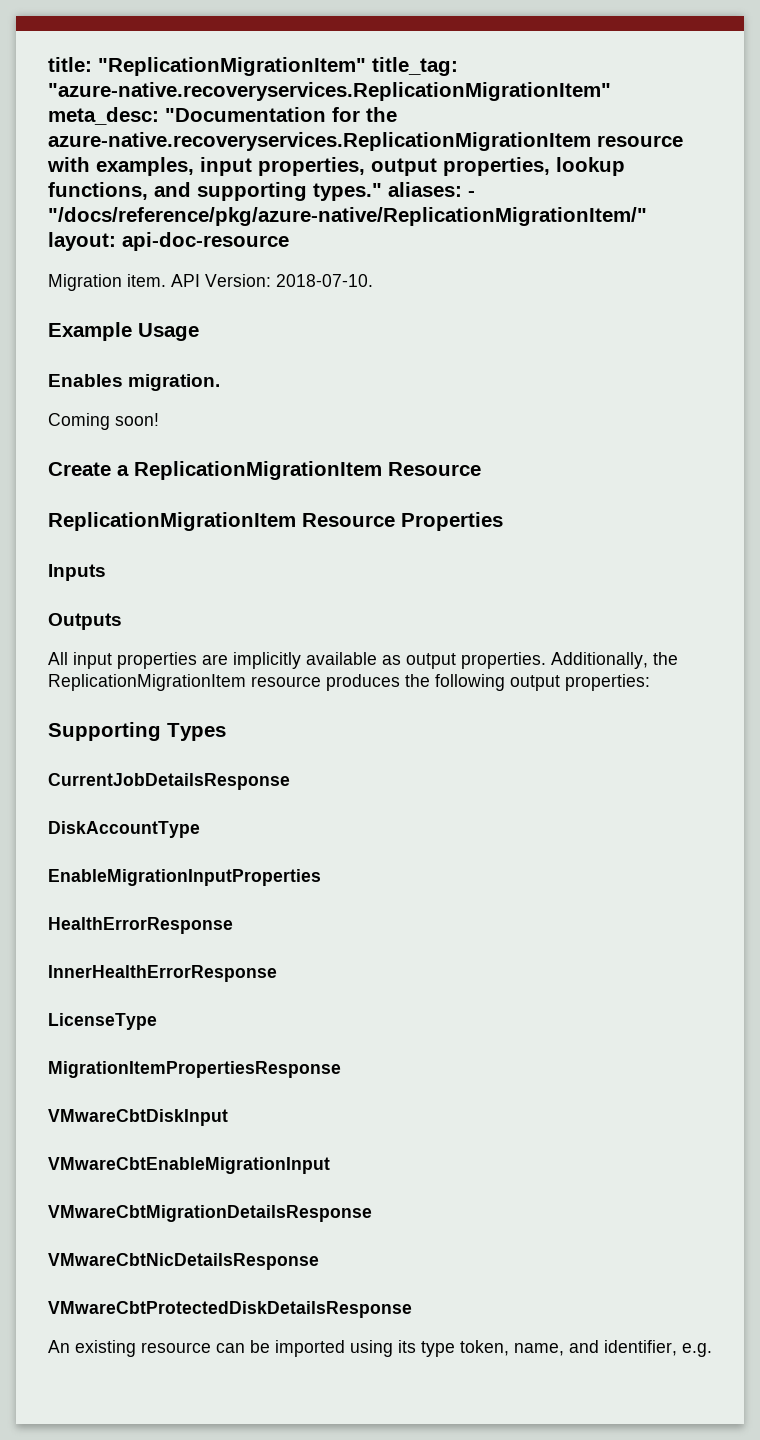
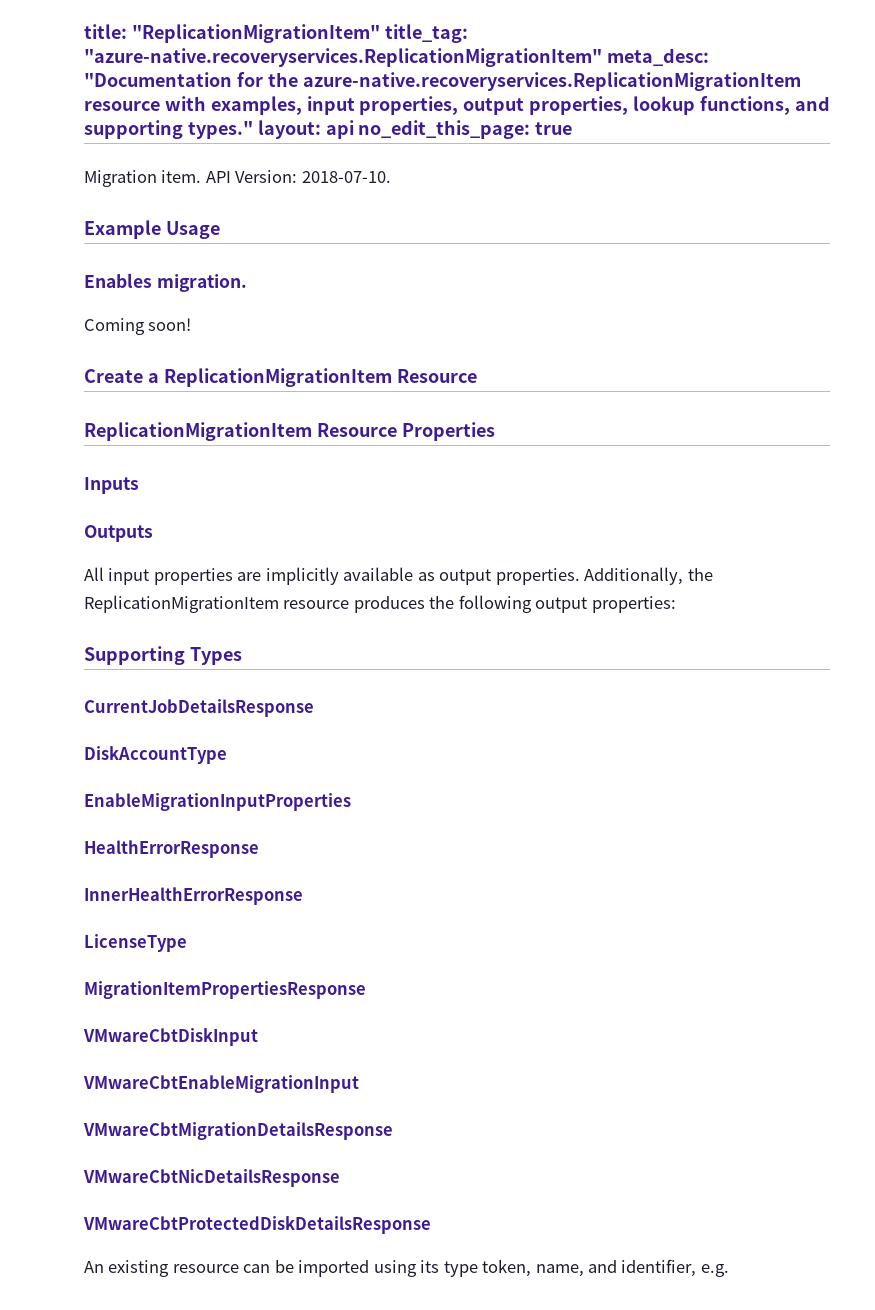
- title: "ReplicationMigrationItem" title_tag: "azure-native.recoveryservices.ReplicationMigrationItem" meta_desc: "Documentation for the azure-native.recoveryservices.ReplicationMigrationItem resource with examples, input properties, output properties, lookup functions, and supporting types." aliases: - "/docs/reference/pkg/azure-native/ReplicationMigrationItem/" layout: api-doc-resource
+ title: "ReplicationMigrationItem" title_tag: "azure-native.recoveryservices.ReplicationMigrationItem" meta_desc: "Documentation for the azure-native.recoveryservices.ReplicationMigrationItem resource with examples, input properties, output properties, lookup functions, and supporting types." layout: api no_edit_this_page: true

